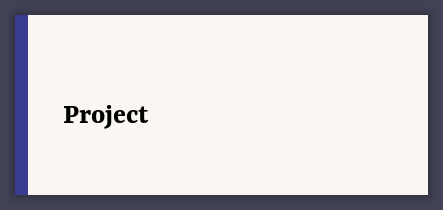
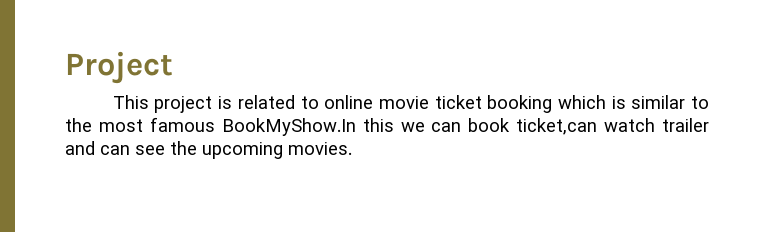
+ This project is related to online movie ticket booking which is similar to the most famous BookMyShow.In this we can book ticket,can watch trailer and can see the upcoming movies.

